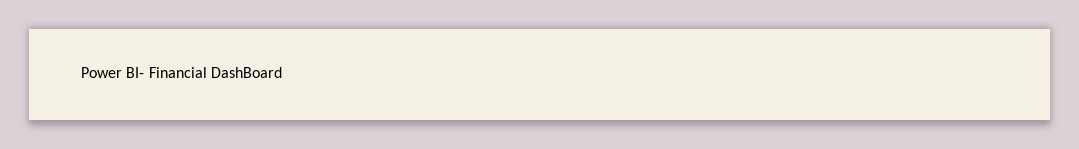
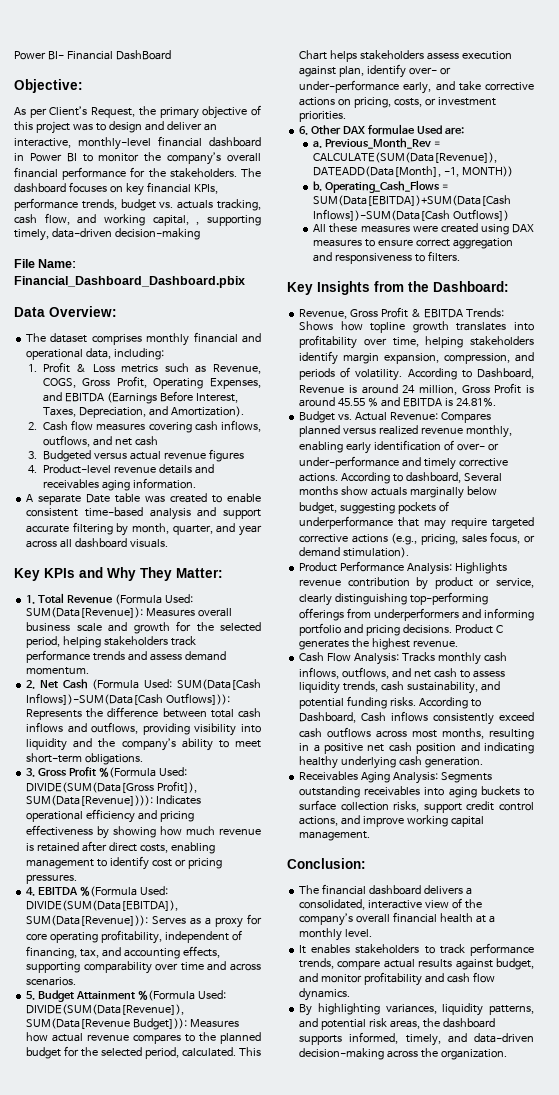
+ Objective:
+ As per Client’s Request, the primary objective of this project was to design and deliver an interactive, monthly-level financial dashboard in Power BI to monitor the company’s overall financial performance for the stakeholders. The dashboard focuses on key financial KPIs, performance trends, budget vs. actuals tracking, cash flow, and working capital, , supporting timely, data-driven decision-making
+ File Name: Financial_Dashboard_Dashboard.pbix
+ Data Overview:
+ The dataset comprises monthly financial and operational data, including:
+ 1. Profit & Loss metrics such as Revenue, COGS, Gross Profit, Operating Expenses, and EBITDA (Earnings Before Interest, Taxes, Depreciation, and Amortization).
+ 2. Cash flow measures covering cash inflows, outflows, and net cash
+ 3. Budgeted versus actual revenue figures
+ 4. Product-level revenue details and receivables aging information.
+ A separate Date table was created to enable consistent time-based analysis and support accurate filtering by month, quarter, and year across all dashboard visuals.
+ Key KPIs and Why They Matter:
+ 1. Total Revenue (Formula Used: SUM(Data[Revenue]): Measures overall business scale and growth for the selected period, helping stakeholders track performance trends and assess demand momentum.
+ 2. Net Cash (Formula Used: SUM(Data[Cash Inflows])-SUM(Data[Cash Outflows])): Represents the difference between total cash inflows and outflows, providing visibility into liquidity and the company’s ability to meet short-term obligations.
+ 3. Gross Profit %(Formula Used: DIVIDE(SUM(Data[Gross Profit]), SUM(Data[Revenue]))): Indicates operational efficiency and pricing effectiveness by showing how much revenue is retained after direct costs, enabling management to identify cost or pricing pressures.
+ 4. EBITDA %(Formula Used: DIVIDE(SUM(Data[EBITDA]), SUM(Data[Revenue])): Serves as a proxy for core operating profitability, independent of financing, tax, and accounting effects, supporting comparability over time and across scenarios.
+ 5. Budget Attainment %(Formula Used: DIVIDE(SUM(Data[Revenue]), SUM(Data[Revenue Budget])): Measures how actual revenue compares to the planned budget for the selected period, calculated. This Chart helps stakeholders assess execution against plan, identify over- or under-performance early, and take corrective actions on pricing, costs, or investment priorities.
+ 6. Other DAX formulae Used are:
+ a. Previous_Month_Rev = CALCULATE(SUM(Data[Revenue]), DATEADD(Data[Month], -1, MONTH))
+ b. Operating_Cash_Flows = SUM(Data[EBITDA])+SUM(Data[Cash Inflows])-SUM(Data[Cash Outflows])
+ All these measures were created using DAX measures to ensure correct aggregation and responsiveness to filters.
+ Key Insights from the Dashboard:
+ Revenue, Gross Profit & EBITDA Trends: Shows how topline growth translates into profitability over time, helping stakeholders identify margin expansion, compression, and periods of volatility. According to Dashboard, Revenue is around 24 million, Gross Profit is around 45.55 % and EBITDA is 24.81%.
+ Budget vs. Actual Revenue: Compares planned versus realized revenue monthly, enabling early identification of over- or under-performance and timely corrective actions. According to dashboard, Several months show actuals marginally below budget, suggesting pockets of underperformance that may require targeted corrective actions (e.g., pricing, sales focus, or demand stimulation).
+ Product Performance Analysis: Highlights revenue contribution by product or service, clearly distinguishing top-performing offerings from underperformers and informing portfolio and pricing decisions. Product C generates the highest revenue.
+ Cash Flow Analysis: Tracks monthly cash inflows, outflows, and net cash to assess liquidity trends, cash sustainability, and potential funding risks. According to Dashboard, Cash inflows consistently exceed cash outflows across most months, resulting in a positive net cash position and indicating healthy underlying cash generation.
+ Receivables Aging Analysis: Segments outstanding receivables into aging buckets to surface collection risks, support credit control actions, and improve working capital management.
+ Conclusion:
+ The financial dashboard delivers a consolidated, interactive view of the company’s overall financial health at a monthly level.
+ It enables stakeholders to track performance trends, compare actual results against budget, and monitor profitability and cash flow dynamics.
+ By highlighting variances, liquidity patterns, and potential risk areas, the dashboard supports informed, timely, and data-driven decision-making across the organization.

